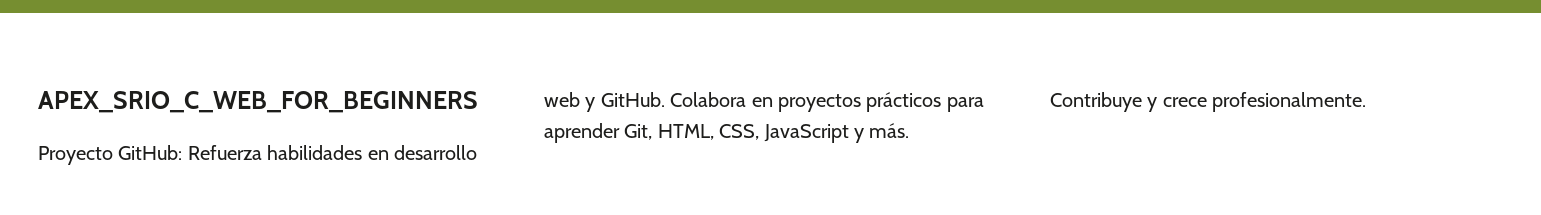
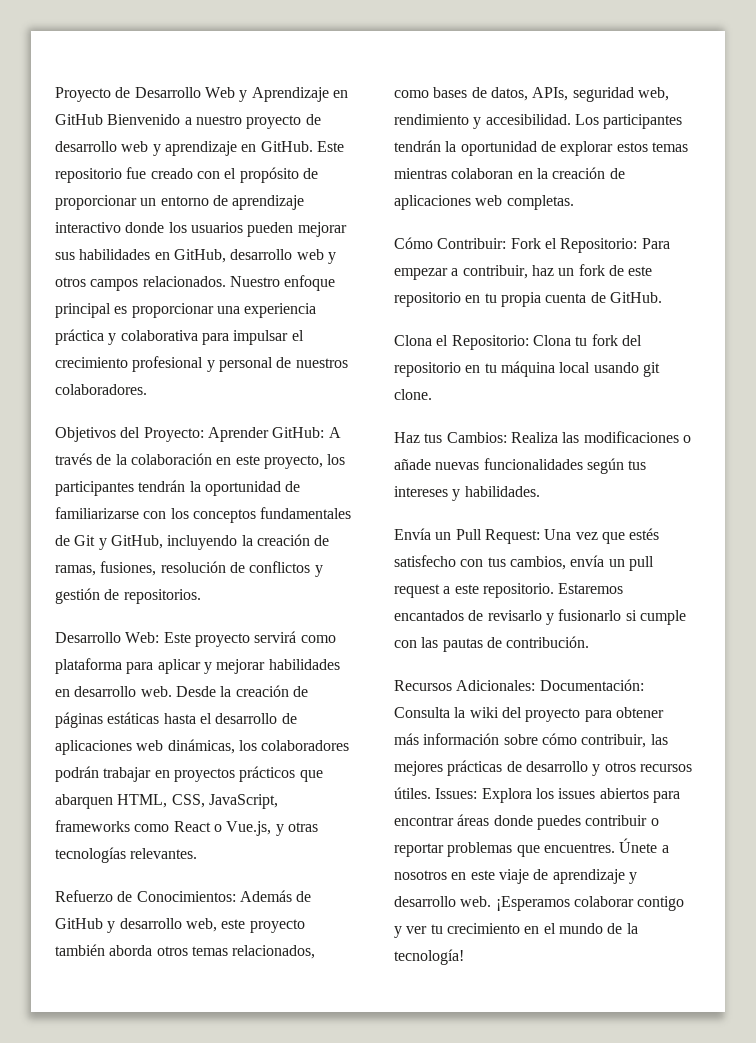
- APEX_SRIO_C_WEB_FOR_BEGINNERS
- Proyecto GitHub: Refuerza habilidades en desarrollo web y GitHub. Colabora en proyectos prácticos para aprender Git, HTML, CSS, JavaScript y más. Contribuye y crece profesionalmente.
+ Proyecto de Desarrollo Web y Aprendizaje en GitHub Bienvenido a nuestro proyecto de desarrollo web y aprendizaje en GitHub. Este repositorio fue creado con el propósito de proporcionar un entorno de aprendizaje interactivo donde los usuarios pueden mejorar sus habilidades en GitHub, desarrollo web y otros campos relacionados. Nuestro enfoque principal es proporcionar una experiencia práctica y colaborativa para impulsar el crecimiento profesional y personal de nuestros colaboradores.
+ Objetivos del Proyecto: Aprender GitHub: A través de la colaboración en este proyecto, los participantes tendrán la oportunidad de familiarizarse con los conceptos fundamentales de Git y GitHub, incluyendo la creación de ramas, fusiones, resolución de conflictos y gestión de repositorios.
+ Desarrollo Web: Este proyecto servirá como plataforma para aplicar y mejorar habilidades en desarrollo web. Desde la creación de páginas estáticas hasta el desarrollo de aplicaciones web dinámicas, los colaboradores podrán trabajar en proyectos prácticos que abarquen HTML, CSS, JavaScript, frameworks como React o Vue.js, y otras tecnologías relevantes.
+ Refuerzo de Conocimientos: Además de GitHub y desarrollo web, este proyecto también aborda otros temas relacionados, como bases de datos, APIs, seguridad web, rendimiento y accesibilidad. Los participantes tendrán la oportunidad de explorar estos temas mientras colaboran en la creación de aplicaciones web completas.
+ Cómo Contribuir: Fork el Repositorio: Para empezar a contribuir, haz un fork de este repositorio en tu propia cuenta de GitHub.
+ Clona el Repositorio: Clona tu fork del repositorio en tu máquina local usando git clone.
+ Haz tus Cambios: Realiza las modificaciones o añade nuevas funcionalidades según tus intereses y habilidades.
+ Envía un Pull Request: Una vez que estés satisfecho con tus cambios, envía un pull request a este repositorio. Estaremos encantados de revisarlo y fusionarlo si cumple con las pautas de contribución.
+ Recursos Adicionales: Documentación: Consulta la wiki del proyecto para obtener más información sobre cómo contribuir, las mejores prácticas de desarrollo y otros recursos útiles. Issues: Explora los issues abiertos para encontrar áreas donde puedes contribuir o reportar problemas que encuentres. Únete a nosotros en este viaje de aprendizaje y desarrollo web. ¡Esperamos colaborar contigo y ver tu crecimiento en el mundo de la tecnología!

